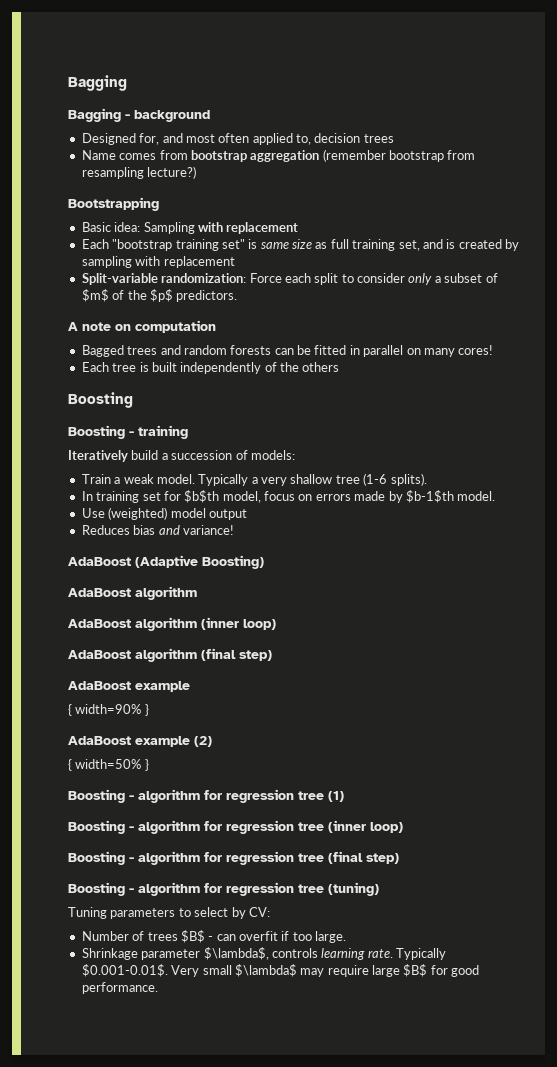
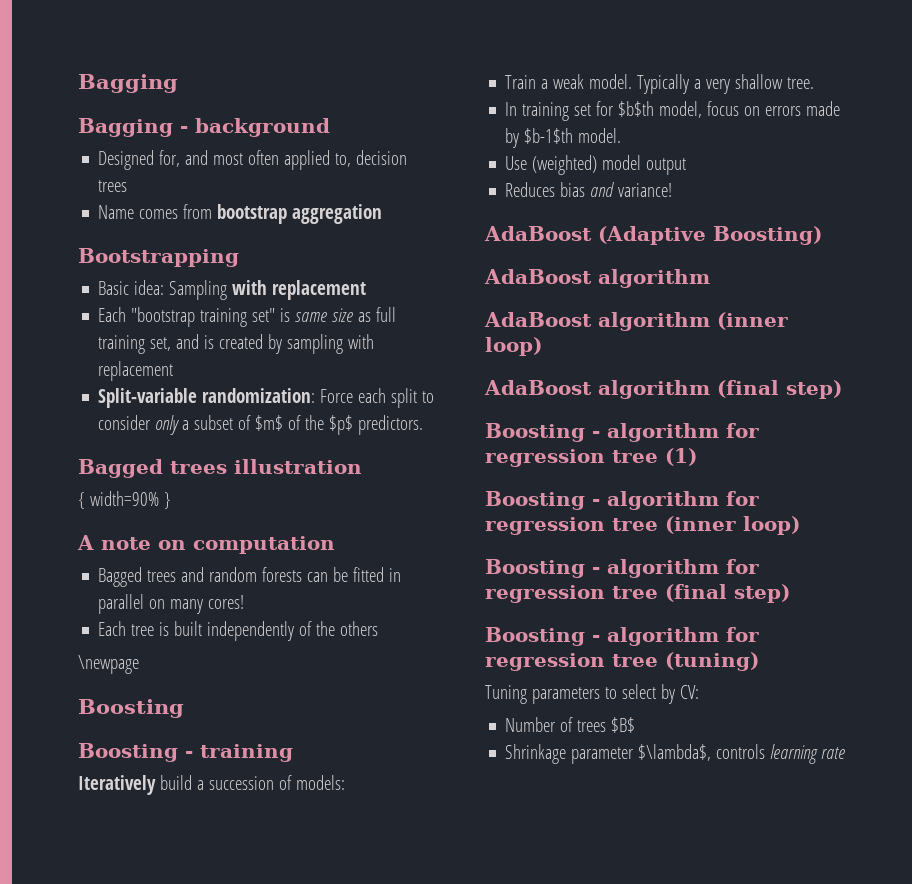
- Name comes from bootstrap aggregation (remember bootstrap from resampling lecture?)
+ Name comes from bootstrap aggregation
+ Bagged trees illustration
+ { width=90% }
+ \newpage
- Typically a very shallow tree (1-6 splits).
+ Typically a very shallow tree.
  AdaBoost algorithm (final step)
- AdaBoost example
- { width=90% }
- AdaBoost example (2)
- { width=50% }
- Number of trees $B$ - can overfit if too large.
+ Number of trees $B$
- Shrinkage parameter $\lambda$, controls learning rate. Typically $0.001-0.01$. Very small $\lambda$ may require large $B$ for good performance.
+ Shrinkage parameter $\lambda$, controls learning rate

